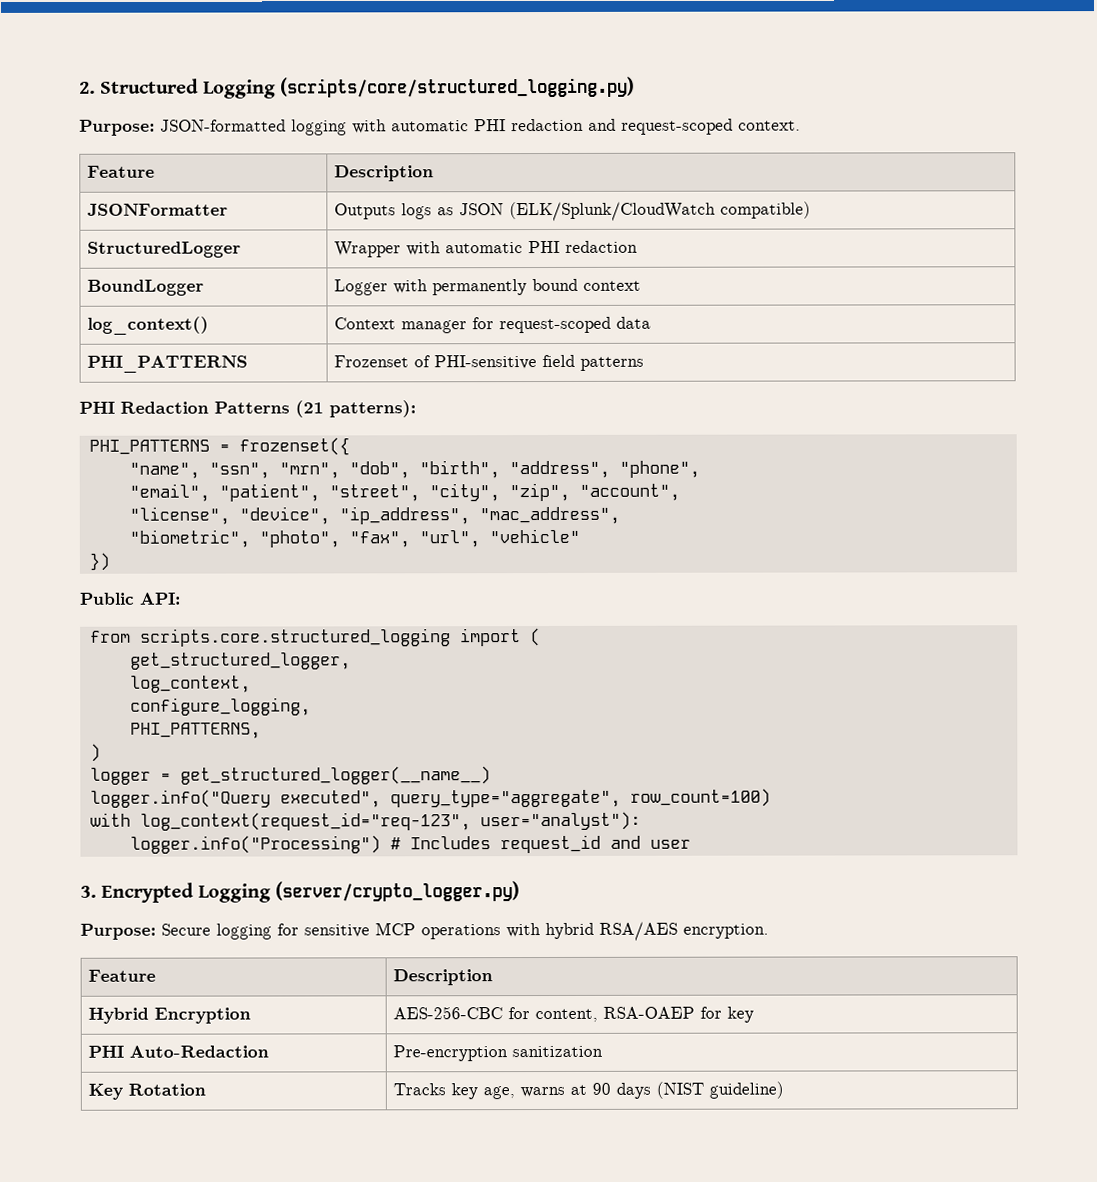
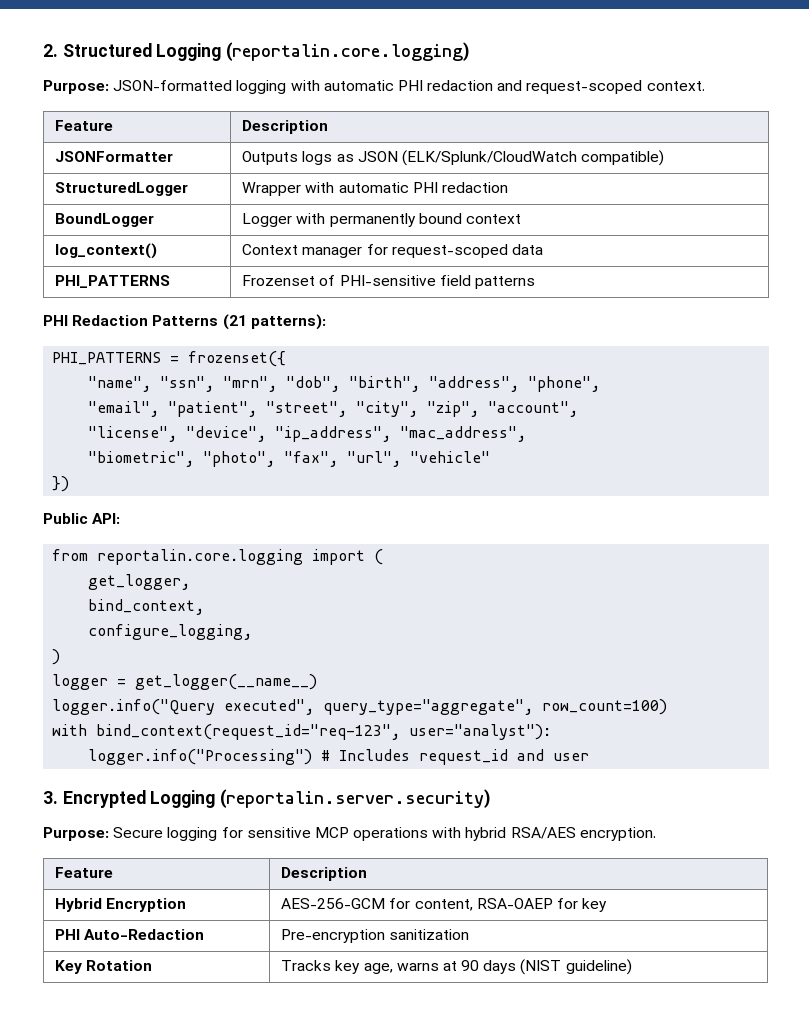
- 2. Structured Logging (scripts/core/structured_logging.py)
+ 2. Structured Logging (reportalin.core.logging)
- from scripts.core.structured_logging import (
+ from reportalin.core.logging import (
- get_structured_logger,
- log_context,
+ get_logger,
+ bind_context,
- PHI_PATTERNS,
- logger = get_structured_logger(__name__)
+ logger = get_logger(__name__)
- with log_context(request_id="req-123", user="analyst"):
+ with bind_context(request_id="req-123", user="analyst"):
- 3. Encrypted Logging (server/crypto_logger.py)
+ 3. Encrypted Logging (reportalin.server.security)
- Hybrid Encryption | AES-256-CBC for content, RSA-OAEP for key
+ Hybrid Encryption | AES-256-GCM for content, RSA-OAEP for key

